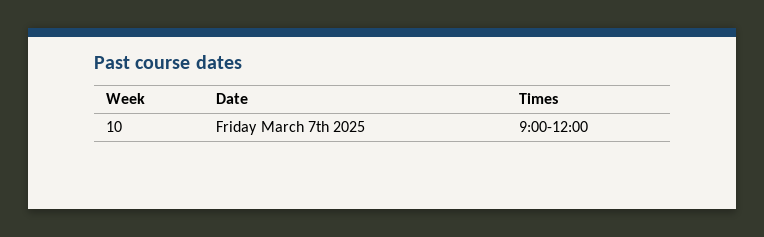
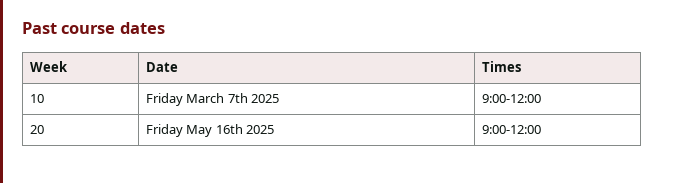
+ 20 | Friday May 16th 2025 | 9:00-12:00

